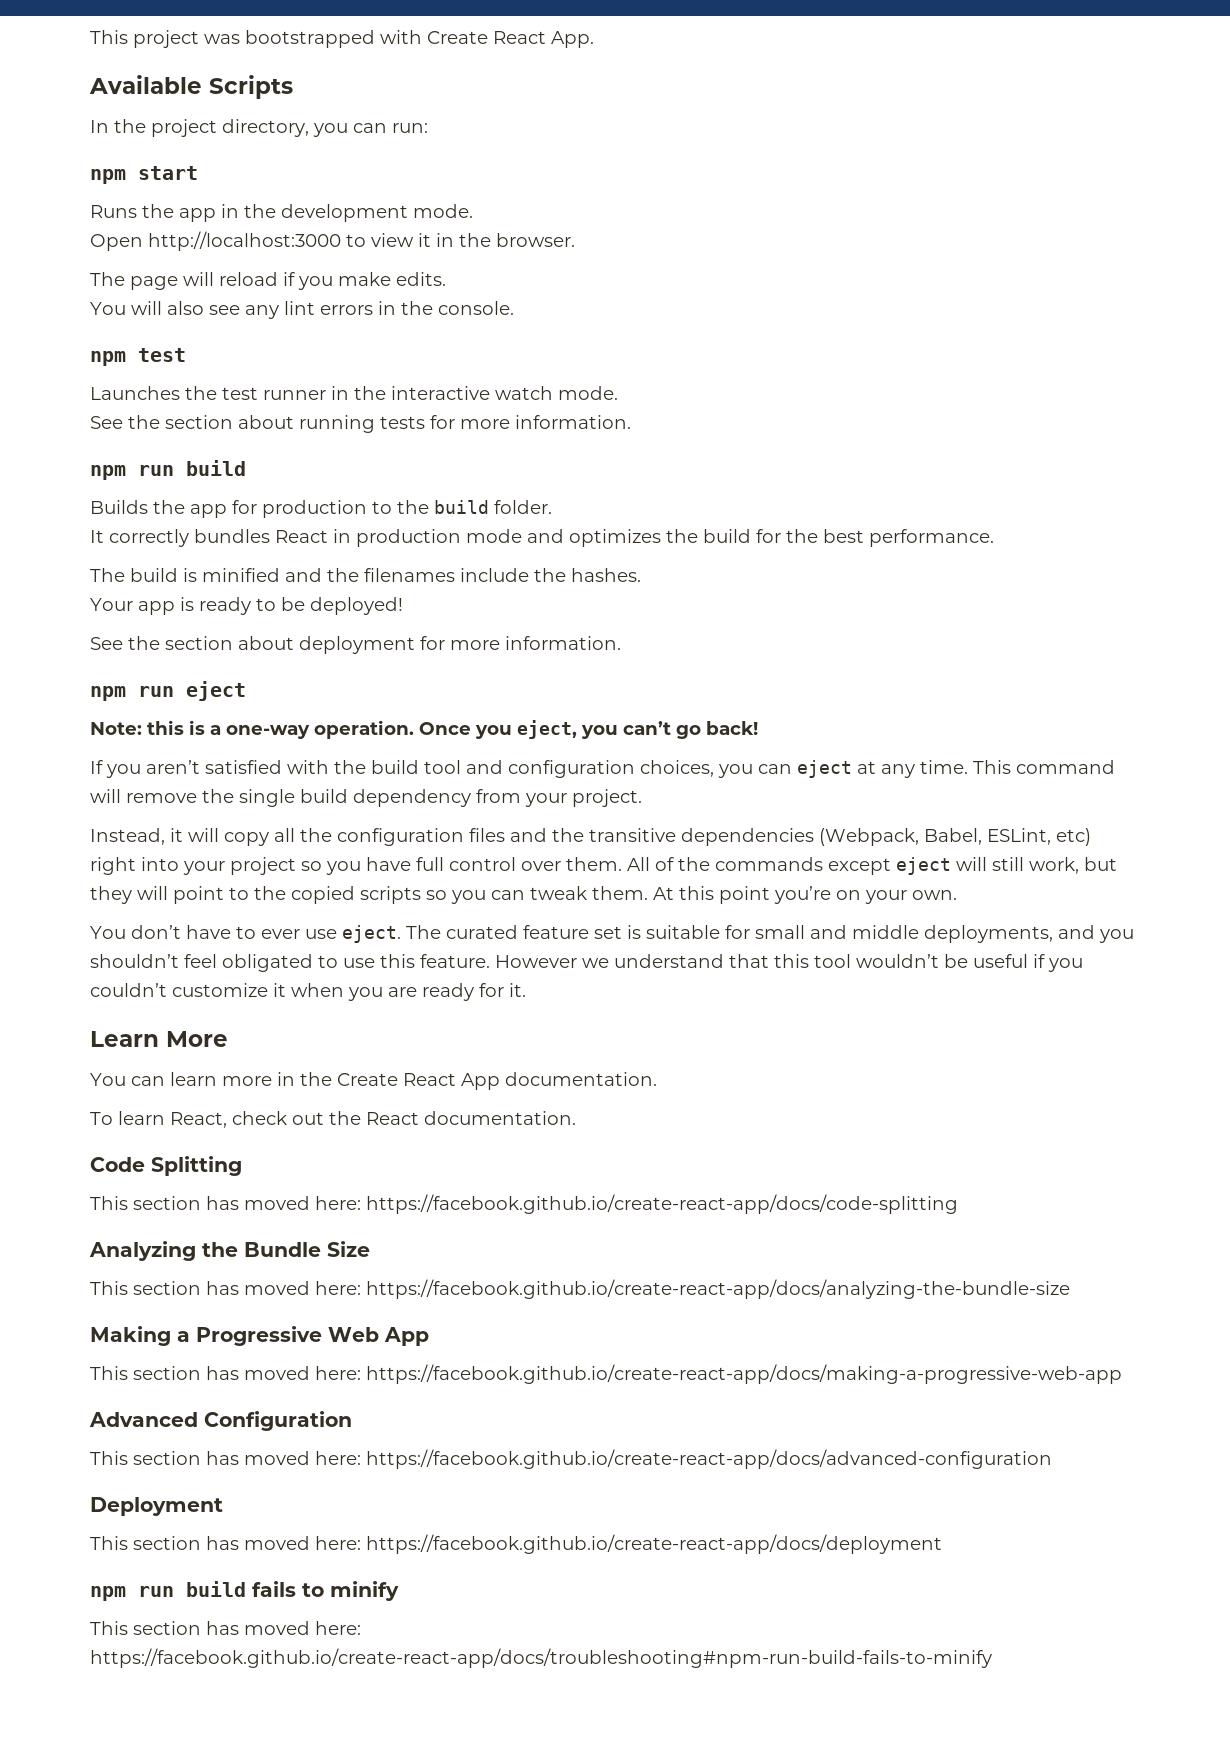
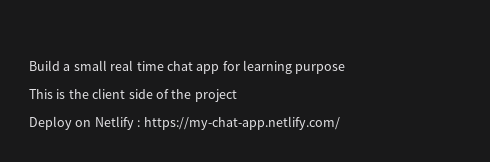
- This project was bootstrapped with Create React App.
- Available Scripts
- In the project directory, you can run:
- npm start
- Runs the app in the development mode.
- Open http://localhost:3000 to view it in the browser.
- The page will reload if you make edits.
- You will also see any lint errors in the console.
- npm test
- Launches the test runner in the interactive watch mode.
- See the section about running tests for more information.
- npm run build
- Builds the app for production to the build folder.
- It correctly bundles React in production mode and optimizes the build for the best performance.
- The build is minified and the filenames include the hashes.
- Your app is ready to be deployed!
- See the section about deployment for more information.
- npm run eject
- Note: this is a one-way operation. Once you eject, you can’t go back!
- If you aren’t satisfied with the build tool and configuration choices, you can eject at any time. This command will remove the single build dependency from your project.
- Instead, it will copy all the configuration files and the transitive dependencies (Webpack, Babel, ESLint, etc) right into your project so you have full control over them. All of the commands except eject will still work, but they will point to the copied scripts so you can tweak them. At this point you’re on your own.
- You don’t have to ever use eject. The curated feature set is suitable for small and middle deployments, and you shouldn’t feel obligated to use this feature. However we understand that this tool wouldn’t be useful if you couldn’t customize it when you are ready for it.
- Learn More
- You can learn more in the Create React App documentation.
- To learn React, check out the React documentation.
- Code Splitting
- This section has moved here: https://facebook.github.io/create-react-app/docs/code-splitting
- Analyzing the Bundle Size
- This section has moved here: https://facebook.github.io/create-react-app/docs/analyzing-the-bundle-size
- Making a Progressive Web App
- This section has moved here: https://facebook.github.io/create-react-app/docs/making-a-progressive-web-app
- Advanced Configuration
- This section has moved here: https://facebook.github.io/create-react-app/docs/advanced-configuration
- Deployment
- This section has moved here: https://facebook.github.io/create-react-app/docs/deployment
- npm run build fails to minify
- This section has moved here: https://facebook.github.io/create-react-app/docs/troubleshooting#npm-run-build-fails-to-minify
+ Build a small real time chat app for learning purpose
+ This is the client side of the project
+ Deploy on Netlify : https://my-chat-app.netlify.com/

